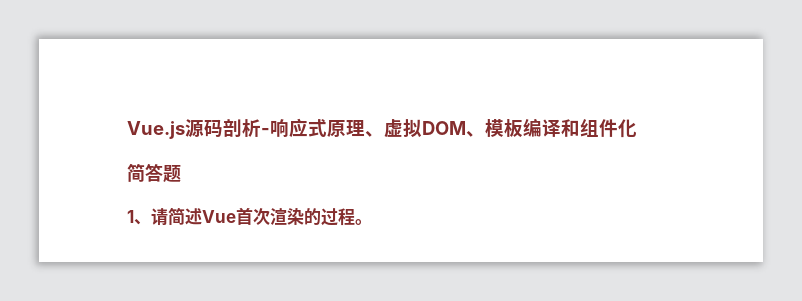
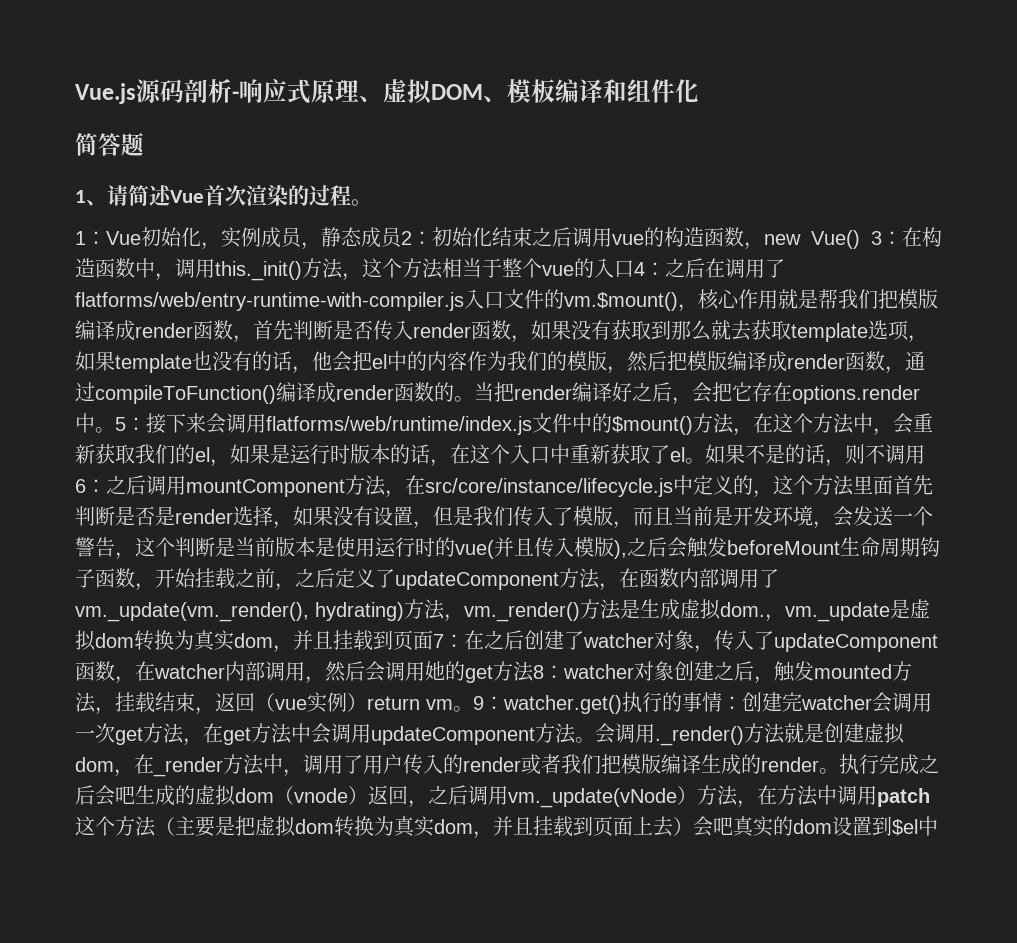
+ 1：Vue初始化，实例成员，静态成员2：初始化结束之后调用vue的构造函数，new Vue() 3：在构造函数中，调用this._init()方法，这个方法相当于整个vue的入口4：之后在调用了flatforms/web/entry-runtime-with-compiler.js入口文件的vm.$mount()，核心作用就是帮我们把模版编译成render函数，首先判断是否传入render函数，如果没有获取到那么就去获取template选项，如果template也没有的话，他会把el中的内容作为我们的模版，然后把模版编译成render函数，通过compileToFunction()编译成render函数的。当把render编译好之后，会把它存在options.render中。5：接下来会调用flatforms/web/runtime/index.js文件中的$mount()方法，在这个方法中，会重新获取我们的el，如果是运行时版本的话，在这个入口中重新获取了el。如果不是的话，则不调用6：之后调用mountComponent方法，在src/core/instance/lifecycle.js中定义的，这个方法里面首先判断是否是render选择，如果没有设置，但是我们传入了模版，而且当前是开发环境，会发送一个警告，这个判断是当前版本是使用运行时的vue(并且传入模版),之后会触发beforeMount生命周期钩子函数，开始挂载之前，之后定义了updateComponent方法，在函数内部调用了vm._update(vm._render(), hydrating)方法，vm._render()方法是生成虚拟dom.，vm._update是虚拟dom转换为真实dom，并且挂载到页面7：在之后创建了watcher对象，传入了updateComponent函数，在watcher内部调用，然后会调用她的get方法8：watcher对象创建之后，触发mounted方法，挂载结束，返回（vue实例）return vm。9：watcher.get()执行的事情：创建完watcher会调用一次get方法，在get方法中会调用updateComponent方法。会调用._render()方法就是创建虚拟dom，在_render方法中，调用了用户传入的render或者我们把模版编译生成的render。执行完成之后会吧生成的虚拟dom（vnode）返回，之后调用vm._update(vNode）方法，在方法中调用patch这个方法（主要是把虚拟dom转换为真实dom，并且挂载到页面上去）会吧真实的dom设置到$el中

